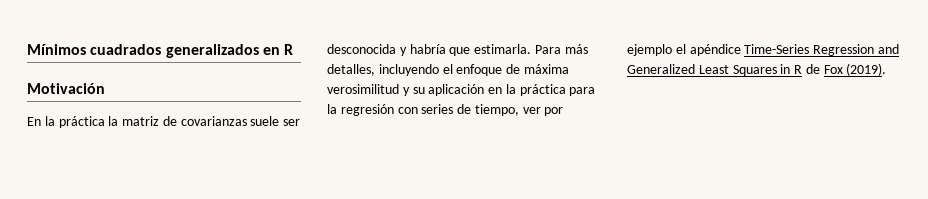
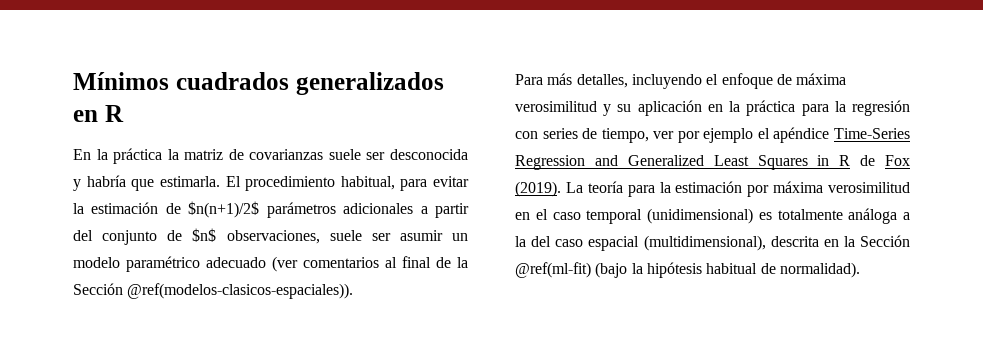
- Motivación
- En la práctica la matriz de covarianzas suele ser desconocida y habría que estimarla. Para más detalles, incluyendo el enfoque de máxima verosimilitud y su aplicación en la práctica para la regresión con series de tiempo, ver por ejemplo el apéndice Time-Series Regression and Generalized Least Squares in R de Fox (2019).
+ En la práctica la matriz de covarianzas suele ser desconocida y habría que estimarla. El procedimiento habitual, para evitar la estimación de $n(n+1)/2$ parámetros adicionales a partir del conjunto de $n$ observaciones, suele ser asumir un modelo paramétrico adecuado (ver comentarios al final de la Sección @ref(modelos-clasicos-espaciales)).
+ Para más detalles, incluyendo el enfoque de máxima verosimilitud y su aplicación en la práctica para la regresión con series de tiempo, ver por ejemplo el apéndice Time-Series Regression and Generalized Least Squares in R de Fox (2019).
+ La teoría para la estimación por máxima verosimilitud en el caso temporal (unidimensional) es totalmente análoga a la del caso espacial (multidimensional), descrita en la Sección @ref(ml-fit) (bajo la hipótesis habitual de normalidad).

